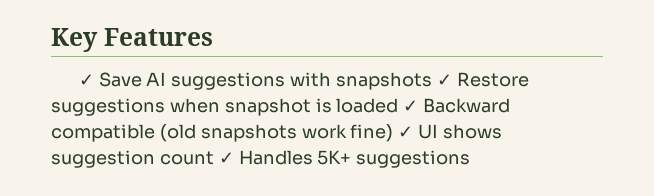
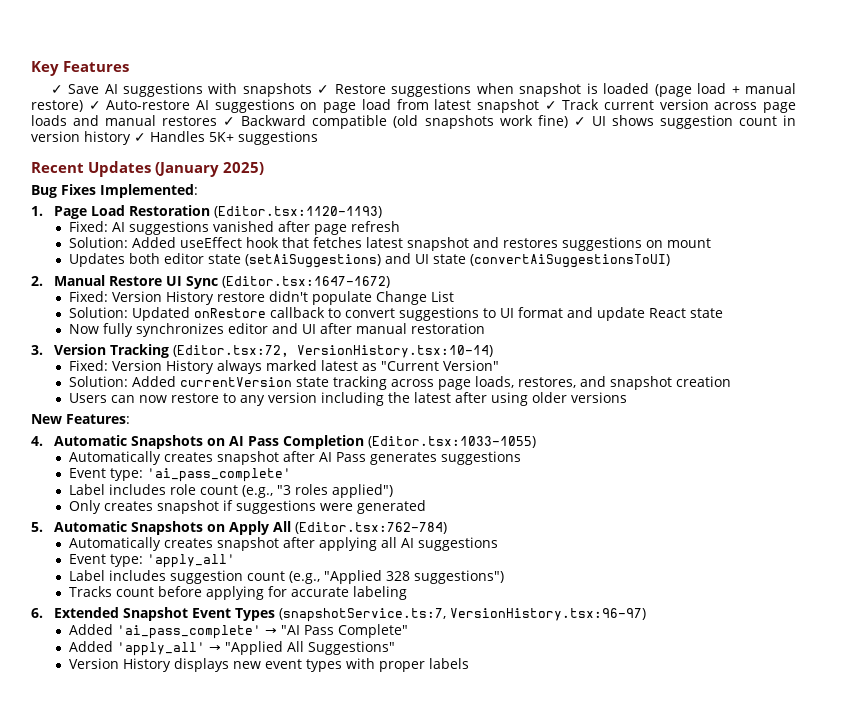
- ✓ Save AI suggestions with snapshots ✓ Restore suggestions when snapshot is loaded ✓ Backward compatible (old snapshots work fine) ✓ UI shows suggestion count ✓ Handles 5K+ suggestions
+ ✓ Save AI suggestions with snapshots ✓ Restore suggestions when snapshot is loaded (page load + manual restore) ✓ Auto-restore AI suggestions on page load from latest snapshot ✓ Track current version across page loads and manual restores ✓ Backward compatible (old snapshots work fine) ✓ UI shows suggestion count in version history ✓ Handles 5K+ suggestions
+ Recent Updates (January 2025)
+ Bug Fixes Implemented:
+ 1. Page Load Restoration (Editor.tsx:1120-1193)
+ Fixed: AI suggestions vanished after page refresh
+ Solution: Added useEffect hook that fetches latest snapshot and restores suggestions on mount
+ Updates both editor state (setAiSuggestions) and UI state (convertAiSuggestionsToUI)
+ 2. Manual Restore UI Sync (Editor.tsx:1647-1672)
+ Fixed: Version History restore didn't populate Change List
+ Solution: Updated onRestore callback to convert suggestions to UI format and update React state
+ Now fully synchronizes editor and UI after manual restoration
+ 3. Version Tracking (Editor.tsx:72, VersionHistory.tsx:10-14)
+ Fixed: Version History always marked latest as "Current Version"
+ Solution: Added currentVersion state tracking across page loads, restores, and snapshot creation
+ Users can now restore to any version including the latest after using older versions
+ New Features:
+ 4. Automatic Snapshots on AI Pass Completion (Editor.tsx:1033-1055)
+ Automatically creates snapshot after AI Pass generates suggestions
+ Event type: 'ai_pass_complete'
+ Label includes role count (e.g., "3 roles applied")
+ Only creates snapshot if suggestions were generated
+ 5. Automatic Snapshots on Apply All (Editor.tsx:762-784)
+ Automatically creates snapshot after applying all AI suggestions
+ Event type: 'apply_all'
+ Label includes suggestion count (e.g., "Applied 328 suggestions")
+ Tracks count before applying for accurate labeling
+ 6. Extended Snapshot Event Types (snapshotService.ts:7, VersionHistory.tsx:96-97)
+ Added 'ai_pass_complete' → "AI Pass Complete"
+ Added 'apply_all' → "Applied All Suggestions"
+ Version History displays new event types with proper labels

